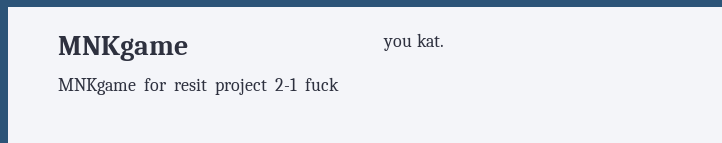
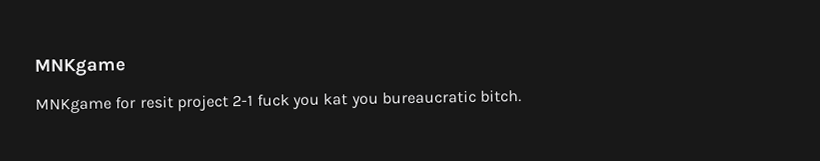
- MNKgame for resit project 2-1 fuck you kat.
+ MNKgame for resit project 2-1 fuck you kat you bureaucratic bitch.

